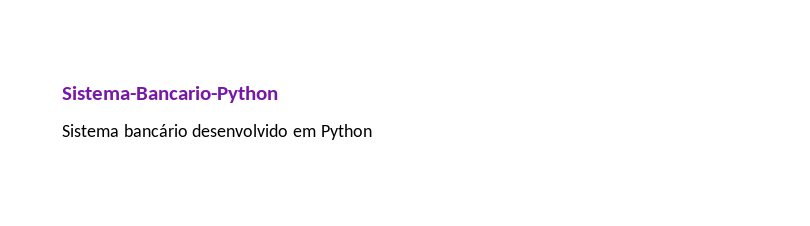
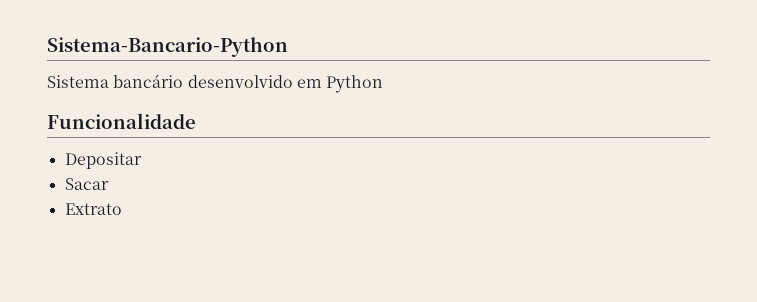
+ Funcionalidade
+ Depositar
+ Sacar
+ Extrato

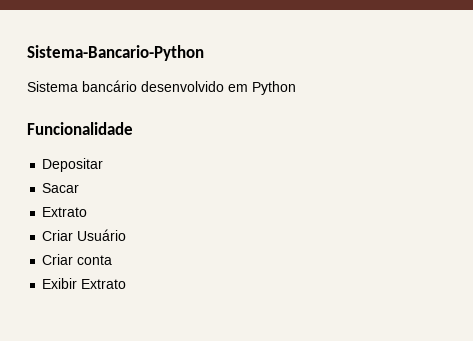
+ Criar Usuário
+ Criar conta
+ Exibir Extrato

